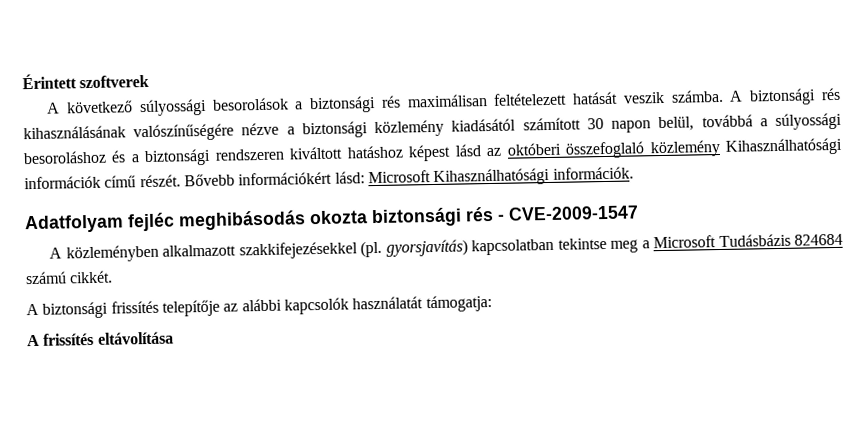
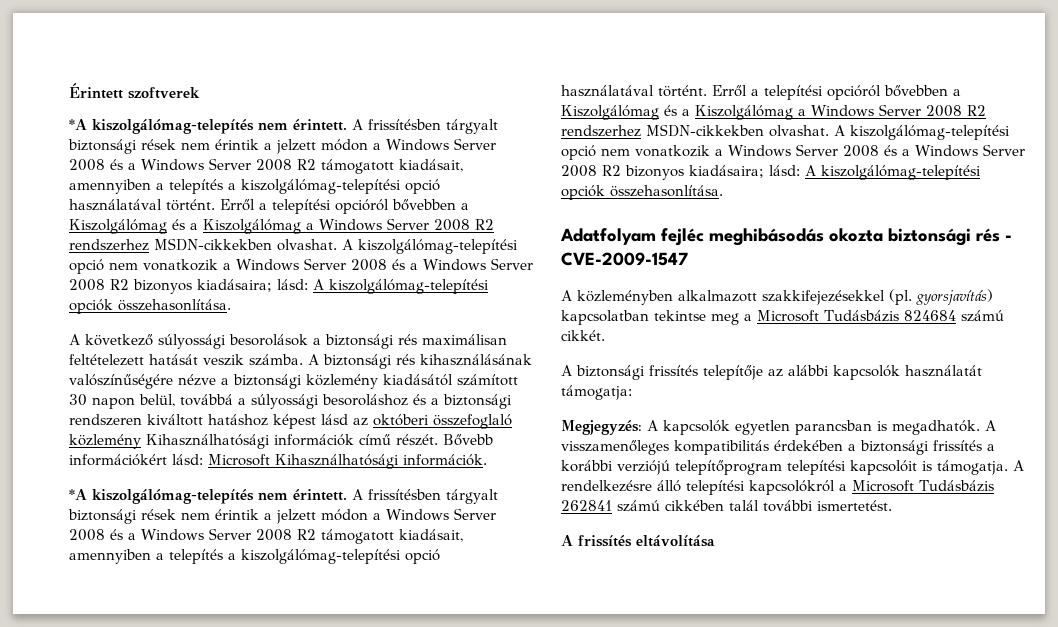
  Érintett szoftverek
+ *A kiszolgálómag-telepítés nem érintett. A frissítésben tárgyalt biztonsági rések nem érintik a jelzett módon a Windows Server 2008 és a Windows Server 2008 R2 támogatott kiadásait, amennyiben a telepítés a kiszolgálómag-telepítési opció használatával történt. Erről a telepítési opcióról bővebben a Kiszolgálómag és a Kiszolgálómag a Windows Server 2008 R2 rendszerhez MSDN-cikkekben olvashat. A kiszolgálómag-telepítési opció nem vonatkozik a Windows Server 2008 és a Windows Server 2008 R2 bizonyos kiadásaira; lásd: A kiszolgálómag-telepítési opciók összehasonlítása.
  Bővebb információkért lásd: Microsoft Kihasználhatósági információk.
+ *A kiszolgálómag-telepítés nem érintett. A frissítésben tárgyalt biztonsági rések nem érintik a jelzett módon a Windows Server 2008 és a Windows Server 2008 R2 támogatott kiadásait, amennyiben a telepítés a kiszolgálómag-telepítési opció használatával történt. Erről a telepítési opcióról bővebben a Kiszolgálómag és a Kiszolgálómag a Windows Server 2008 R2 rendszerhez MSDN-cikkekben olvashat. A kiszolgálómag-telepítési opció nem vonatkozik a Windows Server 2008 és a Windows Server 2008 R2 bizonyos kiadásaira; lásd: A kiszolgálómag-telepítési opciók összehasonlítása.
+ Megjegyzés: A kapcsolók egyetlen parancsban is megadhatók. A visszamenőleges kompatibilitás érdekében a biztonsági frissítés a korábbi verziójú telepítőprogram telepítési kapcsolóit is támogatja. A rendelkezésre álló telepítési kapcsolókról a Microsoft Tudásbázis 262841 számú cikkében talál további ismertetést.

